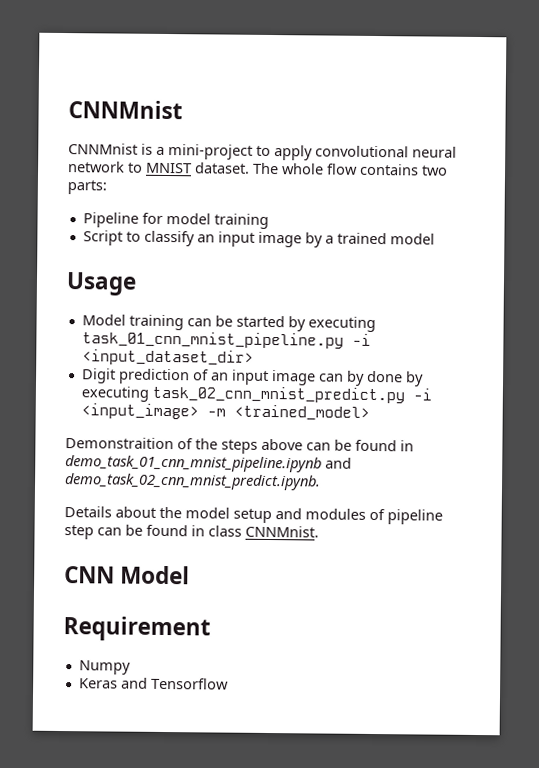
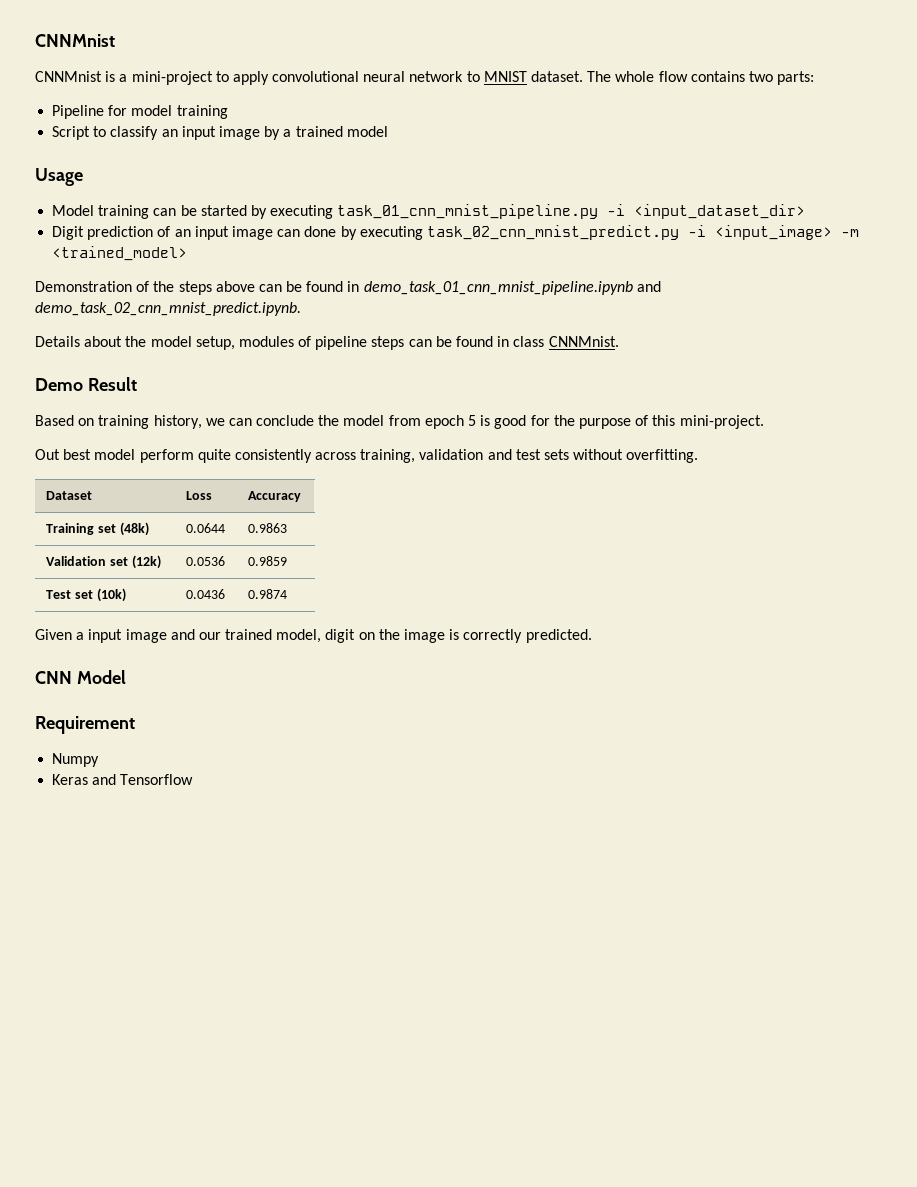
- Digit prediction of an input image can by done by executing task_02_cnn_mnist_predict.py -i <input_image> -m <trained_model>
+ Digit prediction of an input image can done by executing task_02_cnn_mnist_predict.py -i <input_image> -m <trained_model>
- Demonstraition of the steps above can be found in demo_task_01_cnn_mnist_pipeline.ipynb and demo_task_02_cnn_mnist_predict.ipynb.
+ Demonstration of the steps above can be found in demo_task_01_cnn_mnist_pipeline.ipynb and demo_task_02_cnn_mnist_predict.ipynb.
- Details about the model setup and modules of pipeline step can be found in class CNNMnist.
+ Details about the model setup, modules of pipeline steps can be found in class CNNMnist.
+ Demo Result
+ Based on training history, we can conclude the model from epoch 5 is good for the purpose of this mini-project.
+ Out best model perform quite consistently across training, validation and test sets without overfitting.
+ Dataset | Loss | Accuracy
+ Training set (48k) | 0.0644 | 0.9863
+ Validation set (12k) | 0.0536 | 0.9859
+ Test set (10k) | 0.0436 | 0.9874
+ Given a input image and our trained model, digit on the image is correctly predicted.

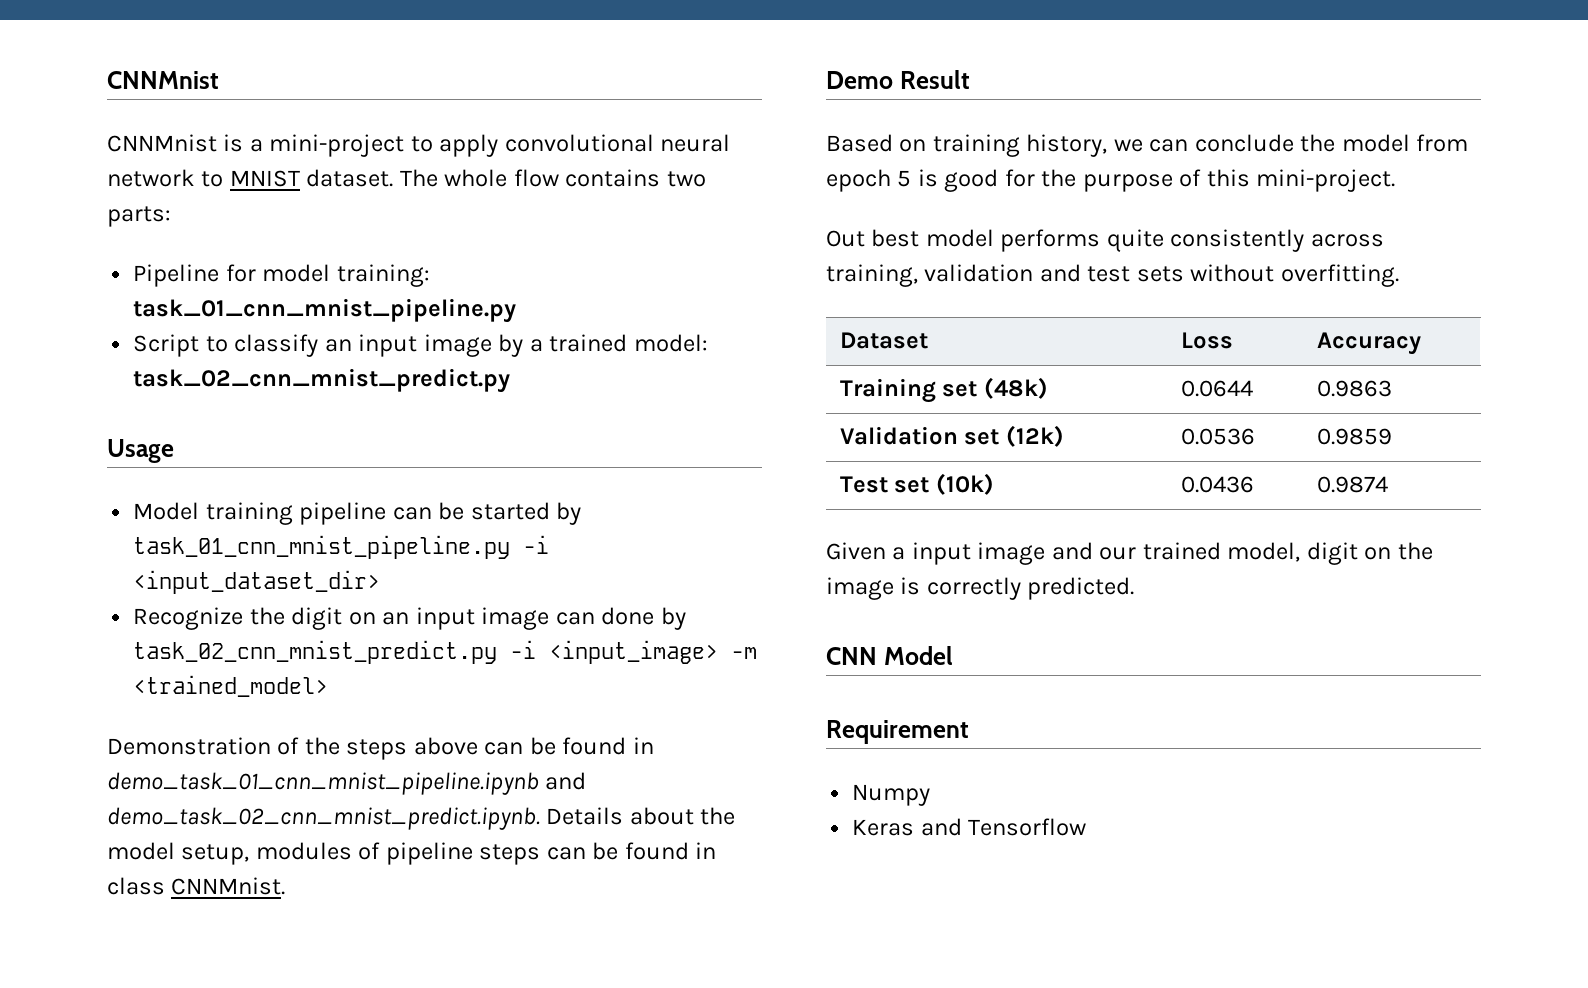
- Pipeline for model training
+ Pipeline for model training: task_01_cnn_mnist_pipeline.py
- Script to classify an input image by a trained model
+ Script to classify an input image by a trained model: task_02_cnn_mnist_predict.py
- Model training can be started by executing task_01_cnn_mnist_pipeline.py -i <input_dataset_dir>
+ Model training pipeline can be started by task_01_cnn_mnist_pipeline.py -i <input_dataset_dir>
- Digit prediction of an input image can done by executing task_02_cnn_mnist_predict.py -i <input_image> -m <trained_model>
+ Recognize the digit on an input image can done by task_02_cnn_mnist_predict.py -i <input_image> -m <trained_model>
- Demonstration of the steps above can be found in demo_task_01_cnn_mnist_pipeline.ipynb and demo_task_02_cnn_mnist_predict.ipynb.
- Details about the model setup, modules of pipeline steps can be found in class CNNMnist.
+ Demonstration of the steps above can be found in demo_task_01_cnn_mnist_pipeline.ipynb and demo_task_02_cnn_mnist_predict.ipynb. Details about the model setup, modules of pipeline steps can be found in class CNNMnist.
- Out best model perform quite consistently across training, validation and test sets without overfitting.
+ Out best model performs quite consistently across training, validation and test sets without overfitting.

